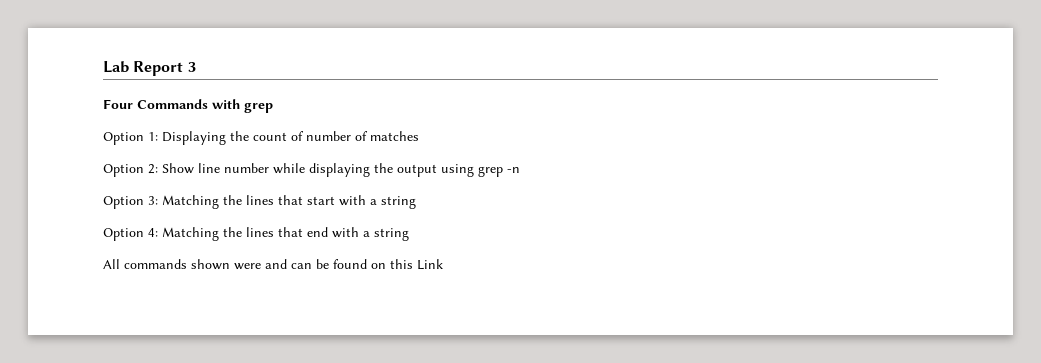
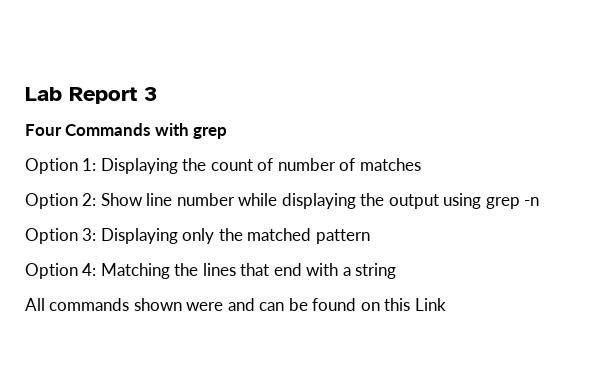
- Option 3: Matching the lines that start with a string
+ Option 3: Displaying only the matched pattern

